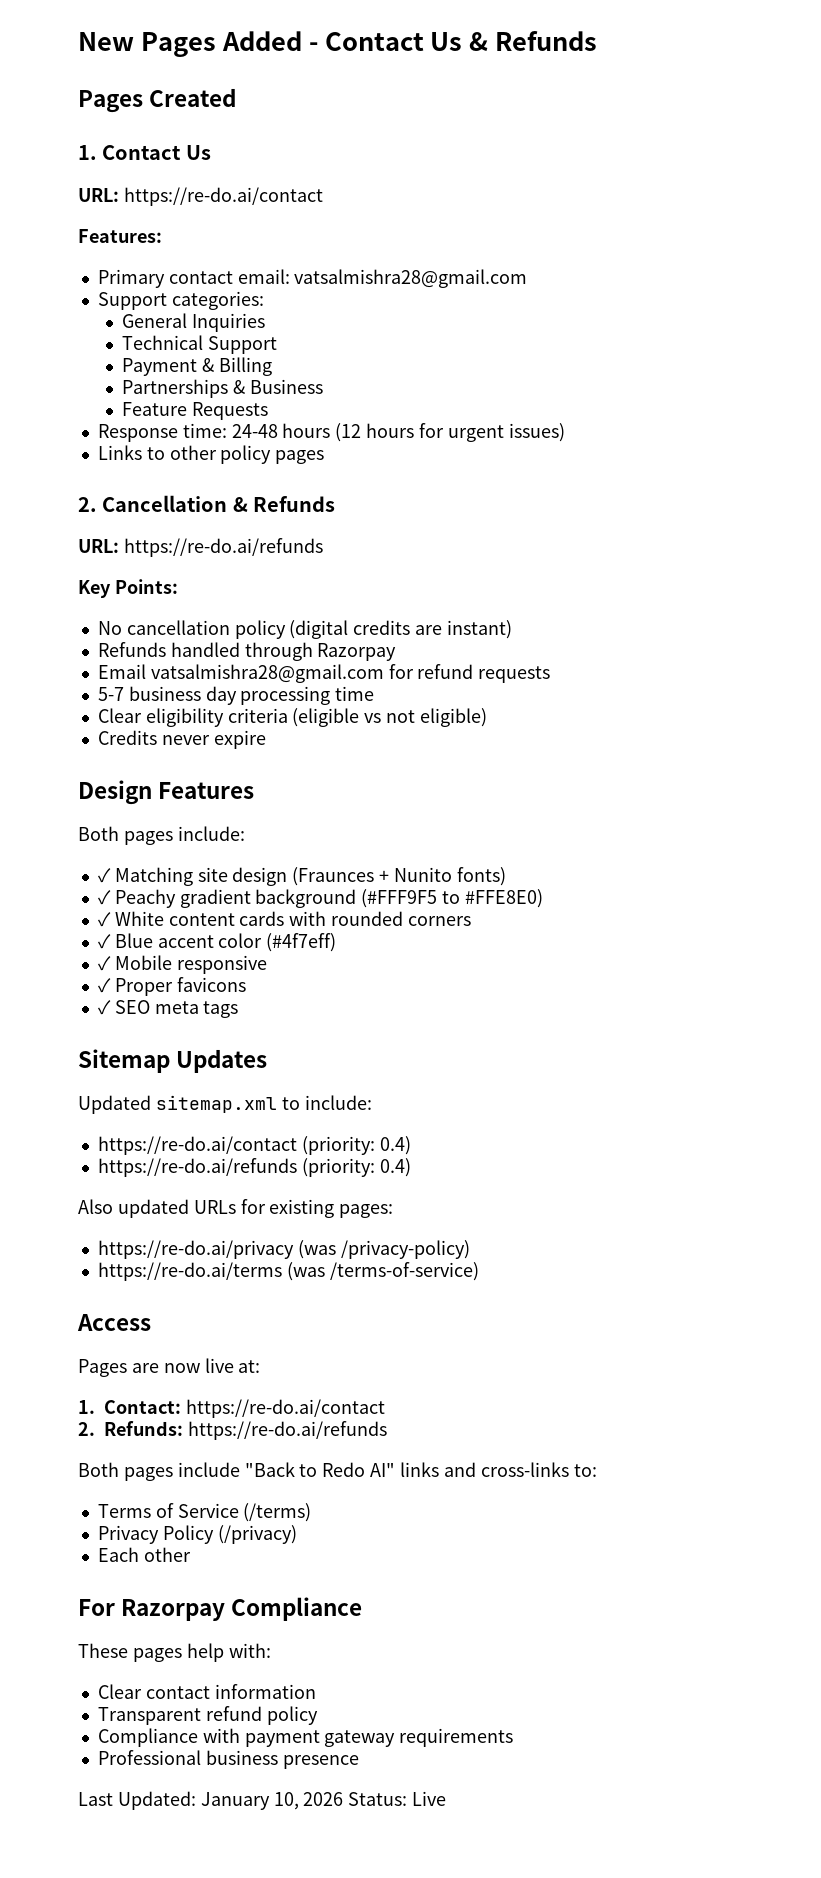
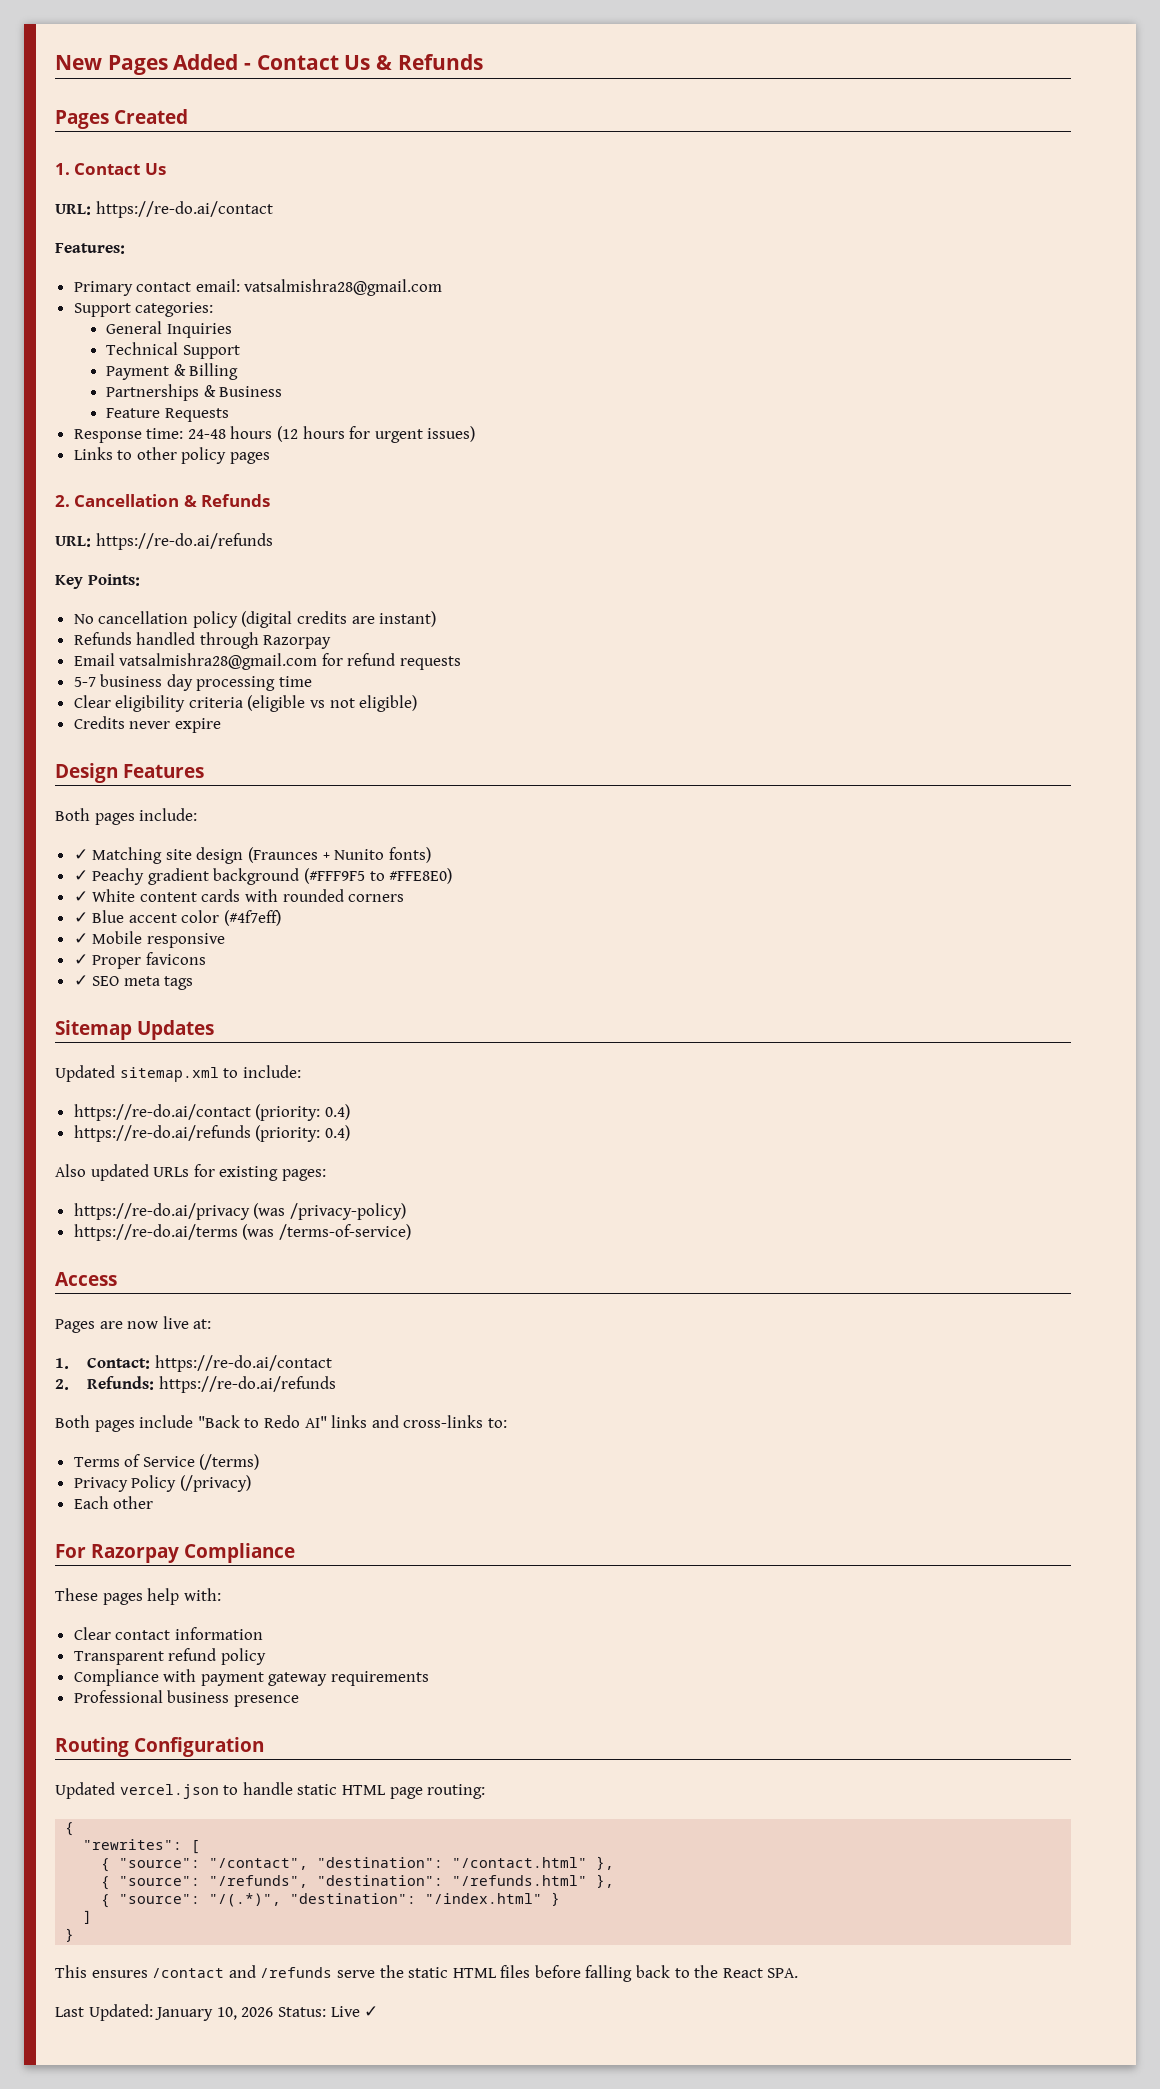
+ Routing Configuration
+ Updated vercel.json to handle static HTML page routing:
+ {
+ "rewrites": [
+ { "source": "/contact", "destination": "/contact.html" },
+ { "source": "/refunds", "destination": "/refunds.html" },
+ { "source": "/(.*)", "destination": "/index.html" }
+ ]
+ }
+ This ensures /contact and /refunds serve the static HTML files before falling back to the React SPA.
- Last Updated: January 10, 2026 Status: Live
+ Last Updated: January 10, 2026 Status: Live ✓

